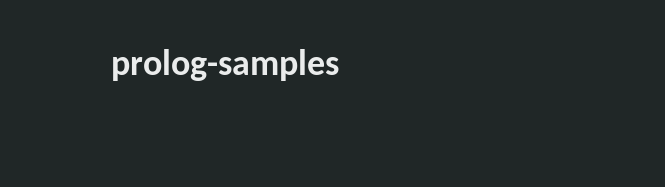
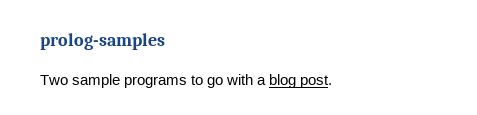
+ Two sample programs to go with a blog post.

